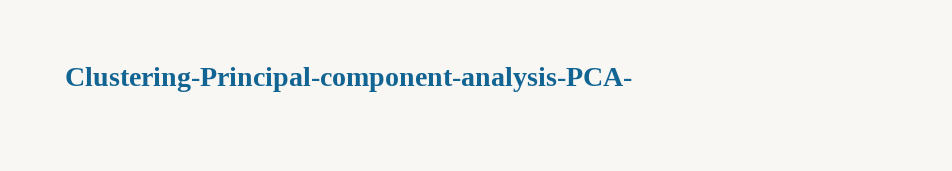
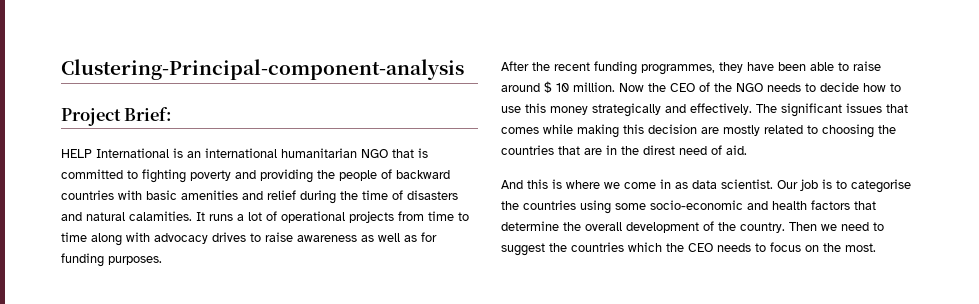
- Clustering-Principal-component-analysis-PCA-
+ Clustering-Principal-component-analysis
+ Project Brief:
+ HELP International is an international humanitarian NGO that is committed to fighting poverty and providing the people of backward countries with basic amenities and relief during the time of disasters and natural calamities. It runs a lot of operational projects from time to time along with advocacy drives to raise awareness as well as for funding purposes.
+ After the recent funding programmes, they have been able to raise around $ 10 million. Now the CEO of the NGO needs to decide how to use this money strategically and effectively. The significant issues that comes while making this decision are mostly related to choosing the countries that are in the direst need of aid.
+ And this is where we come in as data scientist. Our job is to categorise the countries using some socio-economic and health factors that determine the overall development of the country. Then we need to suggest the countries which the CEO needs to focus on the most.

